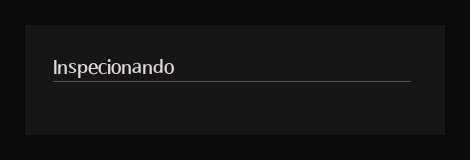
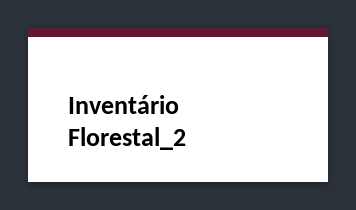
- Inspecionando
+ Inventário Florestal_2

